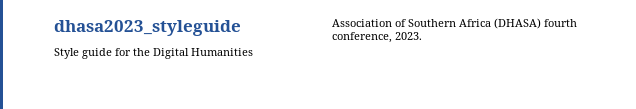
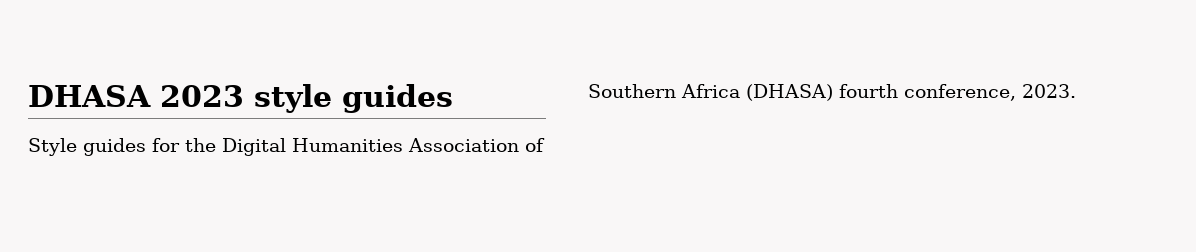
- dhasa2023_styleguide
+ DHASA 2023 style guides
- Style guide for the Digital Humanities Association of Southern Africa (DHASA) fourth conference, 2023.
+ Style guides for the Digital Humanities Association of Southern Africa (DHASA) fourth conference, 2023.

